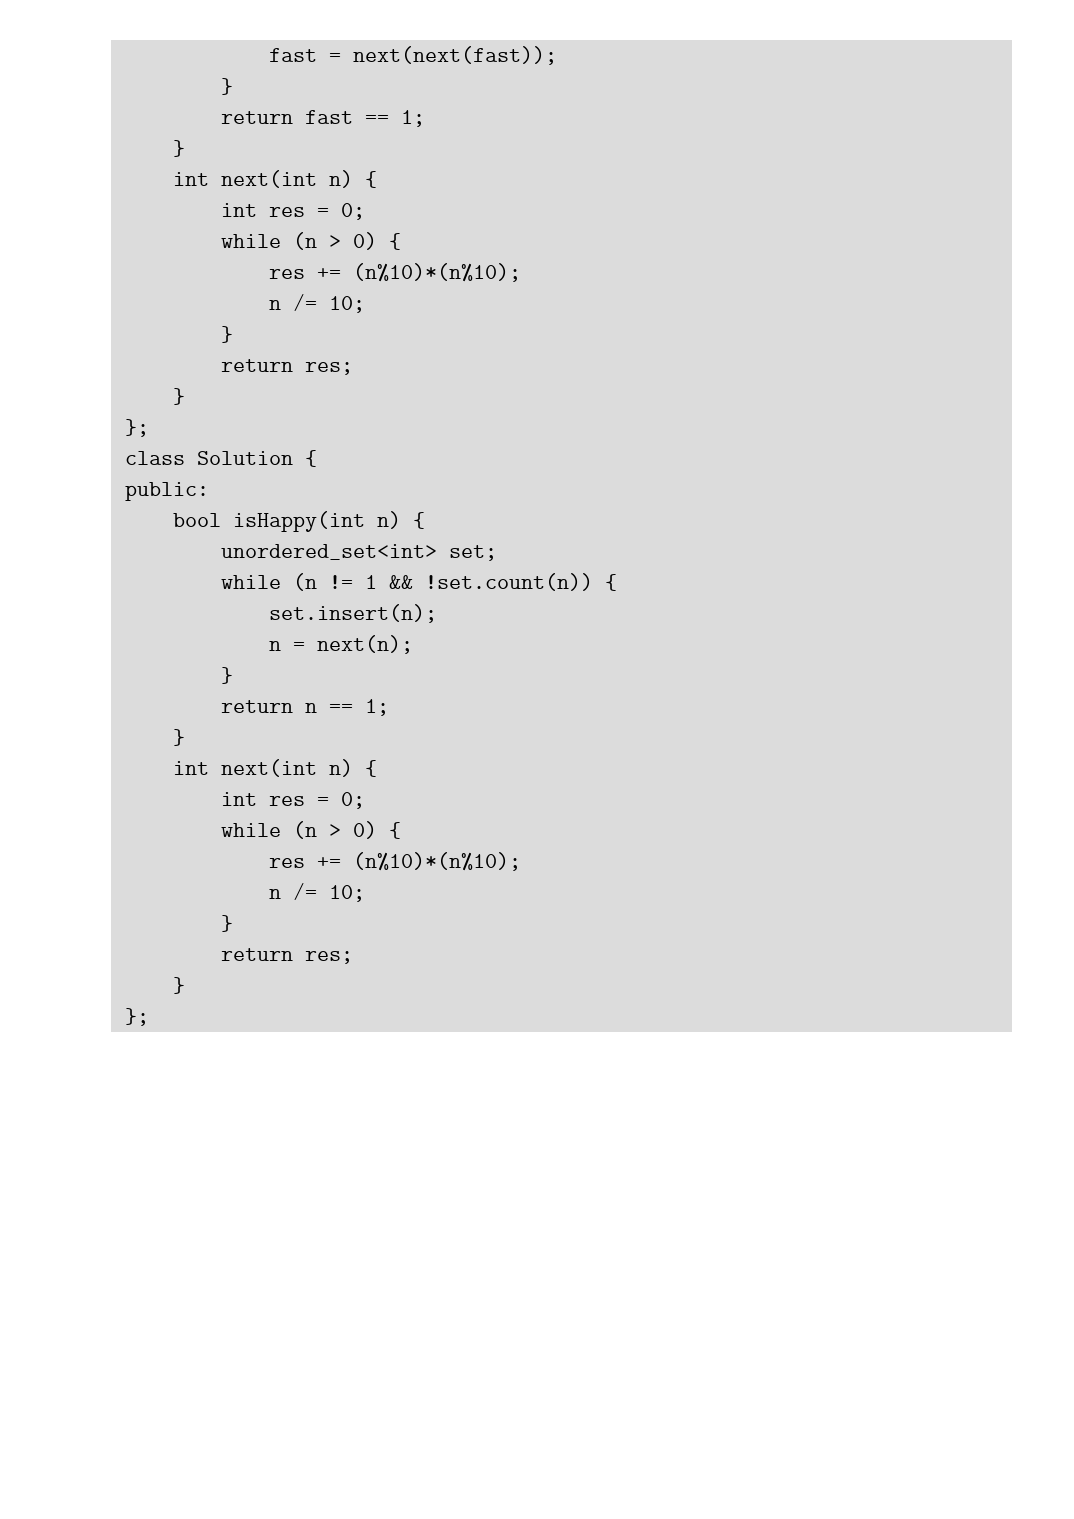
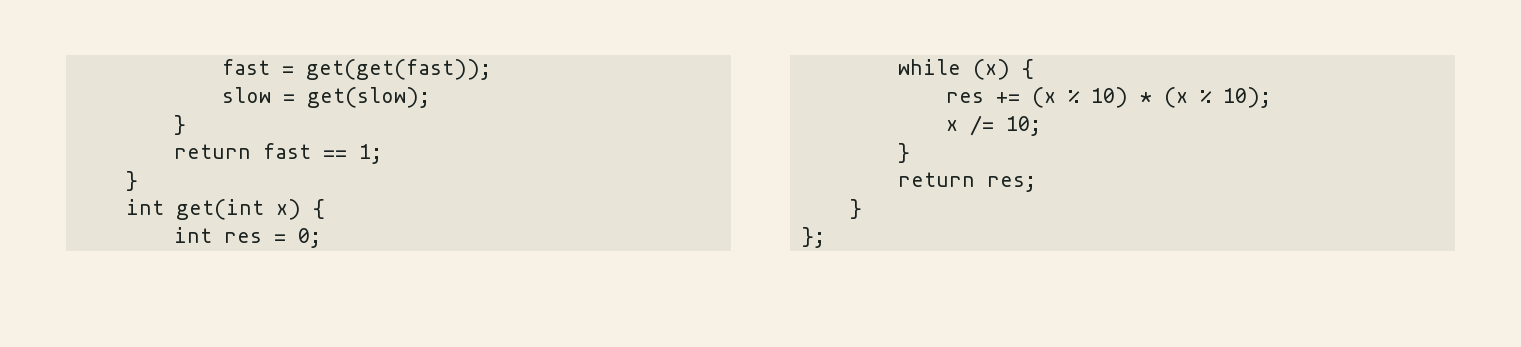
- fast = next(next(fast));
+ fast = get(get(fast));
+ slow = get(slow);
  return fast == 1;
  }
- int next(int n) {
+ int get(int x) {
  int res = 0;
- while (n > 0) {
- res += (n%10)*(n%10);
- n /= 10;
- }
- return res;
- }
- };
- class Solution {
- public:
- bool isHappy(int n) {
- unordered_set<int> set;
- while (n != 1 && !set.count(n)) {
- set.insert(n);
- n = next(n);
- }
- return n == 1;
- }
- int next(int n) {
- int res = 0;
- while (n > 0) {
- res += (n%10)*(n%10);
- n /= 10;
+ while (x) {
+ res += (x % 10) * (x % 10);
+ x /= 10;

